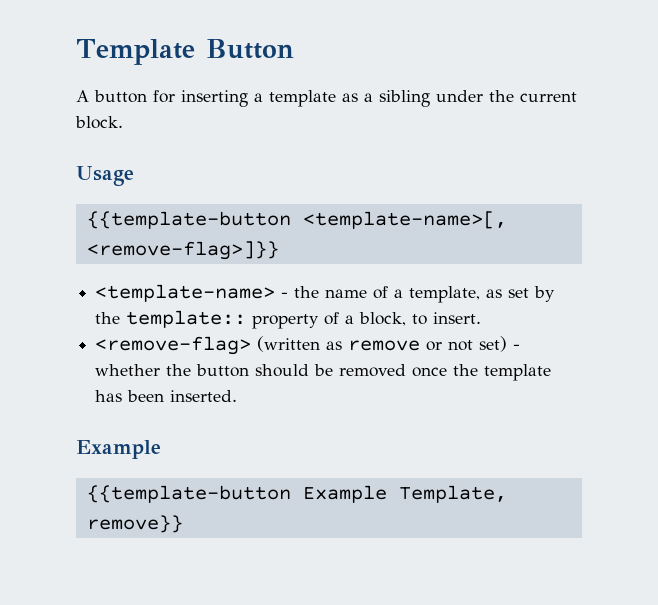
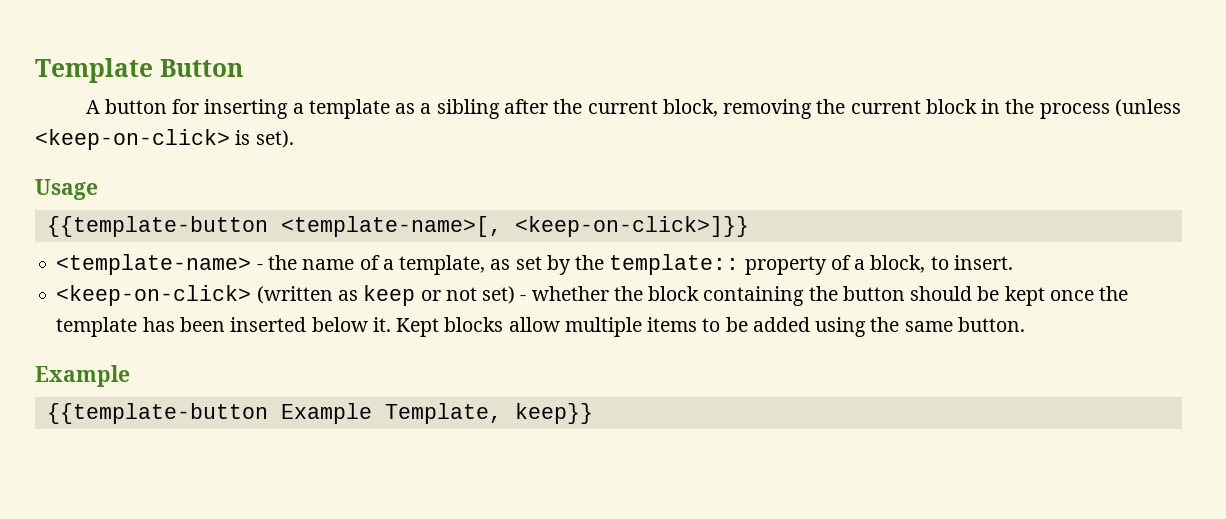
- A button for inserting a template as a sibling under the current block.
+ A button for inserting a template as a sibling after the current block, removing the current block in the process (unless <keep-on-click> is set).
- {{template-button <template-name>[, <remove-flag>]}}
+ {{template-button <template-name>[, <keep-on-click>]}}
- <remove-flag> (written as remove or not set) - whether the button should be removed once the template has been inserted.
+ <keep-on-click> (written as keep or not set) - whether the block containing the button should be kept once the template has been inserted below it. Kept blocks allow multiple items to be added using the same button.
- {{template-button Example Template, remove}}
+ {{template-button Example Template, keep}}

